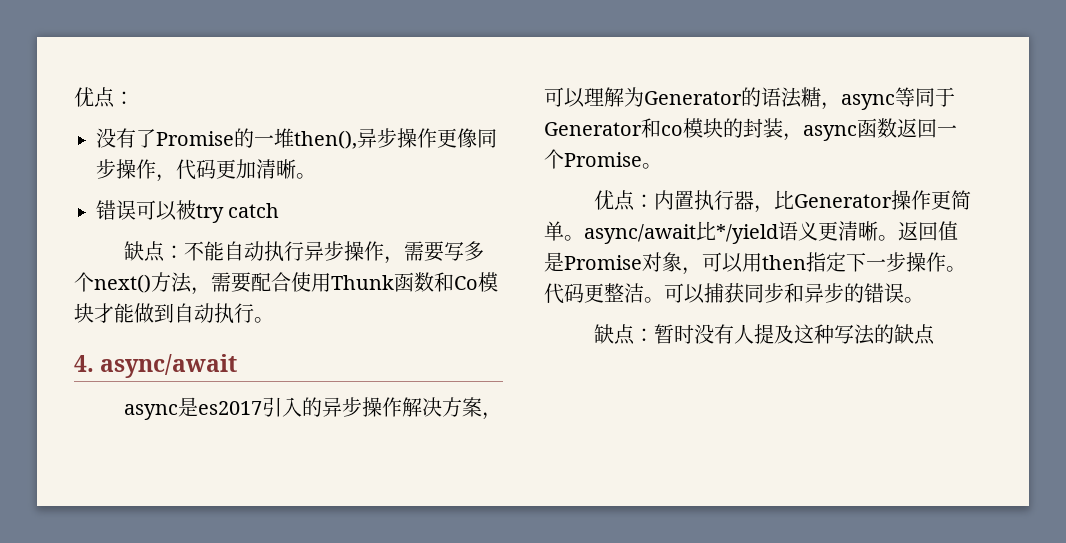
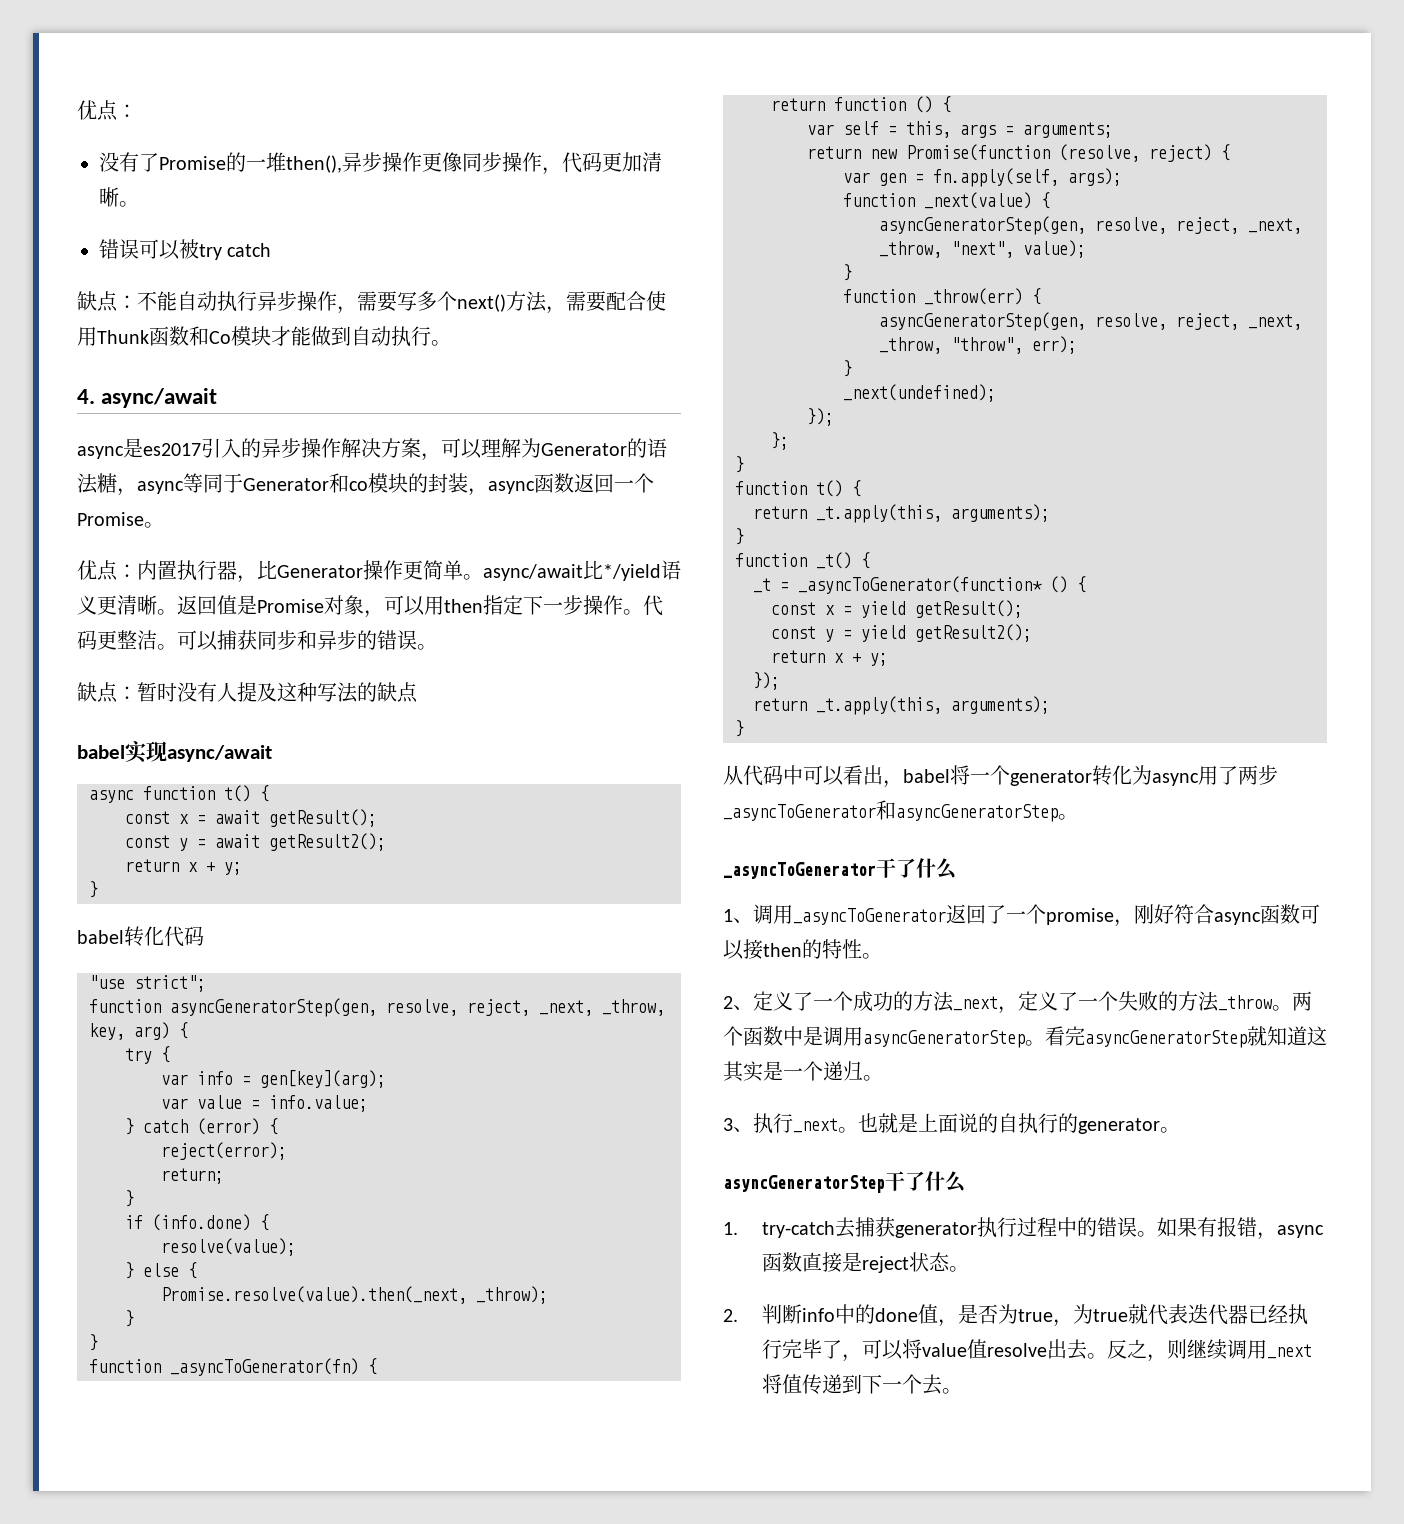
+ babel实现async/await
+ async function t() {
+ const x = await getResult();
+ const y = await getResult2();
+ return x + y;
+ }
+ babel转化代码
+ "use strict";
+ function asyncGeneratorStep(gen, resolve, reject, _next, _throw, key, arg) {
+ try {
+ var info = gen[key](arg);
+ var value = info.value;
+ } catch (error) {
+ reject(error);
+ return;
+ }
+ if (info.done) {
+ resolve(value);
+ } else {
+ Promise.resolve(value).then(_next, _throw);
+ }
+ }
+ function _asyncToGenerator(fn) {
+ return function () {
+ var self = this, args = arguments;
+ return new Promise(function (resolve, reject) {
+ var gen = fn.apply(self, args);
+ function _next(value) {
+ asyncGeneratorStep(gen, resolve, reject, _next, _throw, "next", value);
+ }
+ function _throw(err) {
+ asyncGeneratorStep(gen, resolve, reject, _next, _throw, "throw", err);
+ }
+ _next(undefined);
+ });
+ };
+ }
+ function t() {
+ return _t.apply(this, arguments);
+ }
+ function _t() {
+ _t = _asyncToGenerator(function* () {
+ const x = yield getResult();
+ const y = yield getResult2();
+ return x + y;
+ });
+ return _t.apply(this, arguments);
+ }
+ 从代码中可以看出，babel将一个generator转化为async用了两步_asyncToGenerator和asyncGeneratorStep。
+ _asyncToGenerator干了什么
+ 1、调用_asyncToGenerator返回了一个promise，刚好符合async函数可以接then的特性。
+ 2、定义了一个成功的方法_next，定义了一个失败的方法_throw。两个函数中是调用asyncGeneratorStep。看完asyncGeneratorStep就知道这其实是一个递归。
+ 3、执行_next。也就是上面说的自执行的generator。
+ asyncGeneratorStep干了什么
+ 1. try-catch去捕获generator执行过程中的错误。如果有报错，async函数直接是reject状态。
+ 2.判断info中的done值，是否为true，为true就代表迭代器已经执行完毕了，可以将value值resolve出去。反之，则继续调用_next将值传递到下一个去。

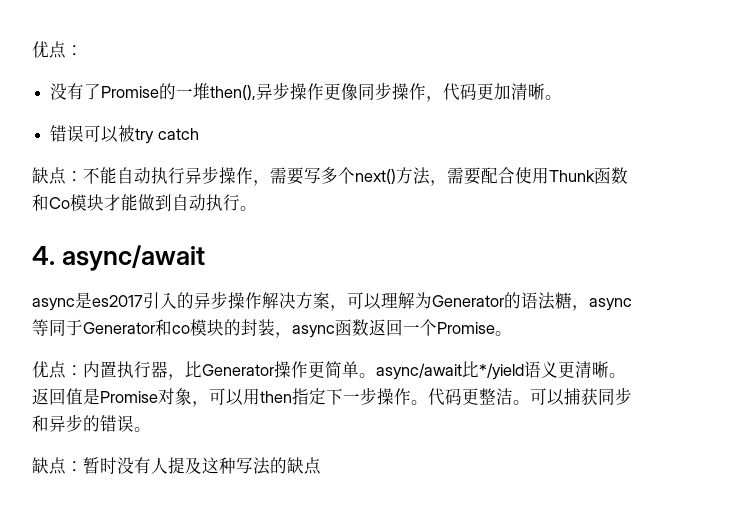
- babel实现async/await
- async function t() {
- const x = await getResult();
- const y = await getResult2();
- return x + y;
- }
- babel转化代码
- "use strict";
- function asyncGeneratorStep(gen, resolve, reject, _next, _throw, key, arg) {
- try {
- var info = gen[key](arg);
- var value = info.value;
- } catch (error) {
- reject(error);
- return;
- }
- if (info.done) {
- resolve(value);
- } else {
- Promise.resolve(value).then(_next, _throw);
- }
- }
- function _asyncToGenerator(fn) {
- return function () {
- var self = this, args = arguments;
- return new Promise(function (resolve, reject) {
- var gen = fn.apply(self, args);
- function _next(value) {
- asyncGeneratorStep(gen, resolve, reject, _next, _throw, "next", value);
- }
- function _throw(err) {
- asyncGeneratorStep(gen, resolve, reject, _next, _throw, "throw", err);
- }
- _next(undefined);
- });
- };
- }
- function t() {
- return _t.apply(this, arguments);
- }
- function _t() {
- _t = _asyncToGenerator(function* () {
- const x = yield getResult();
- const y = yield getResult2();
- return x + y;
- });
- return _t.apply(this, arguments);
- }
- 从代码中可以看出，babel将一个generator转化为async用了两步_asyncToGenerator和asyncGeneratorStep。
- _asyncToGenerator干了什么
- 1、调用_asyncToGenerator返回了一个promise，刚好符合async函数可以接then的特性。
- 2、定义了一个成功的方法_next，定义了一个失败的方法_throw。两个函数中是调用asyncGeneratorStep。看完asyncGeneratorStep就知道这其实是一个递归。
- 3、执行_next。也就是上面说的自执行的generator。
- asyncGeneratorStep干了什么
- 1. try-catch去捕获generator执行过程中的错误。如果有报错，async函数直接是reject状态。
- 2.判断info中的done值，是否为true，为true就代表迭代器已经执行完毕了，可以将value值resolve出去。反之，则继续调用_next将值传递到下一个去。

